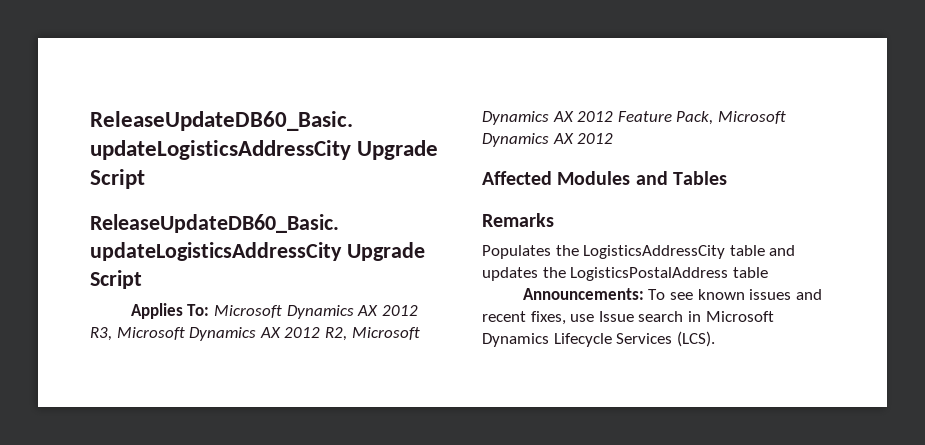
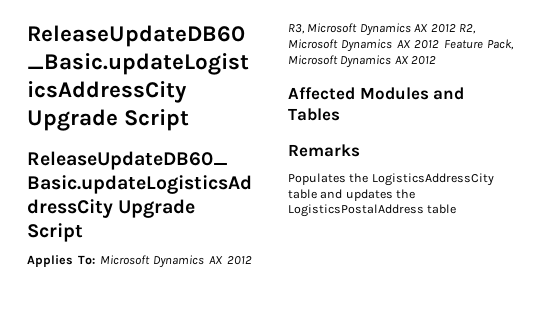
- Announcements: To see known issues and recent fixes, use Issue search in Microsoft Dynamics Lifecycle Services (LCS).

